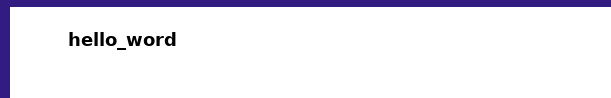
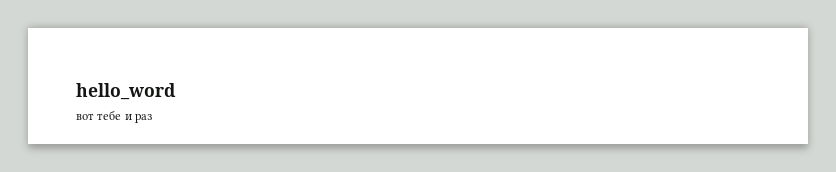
+ вот тебе и раз

